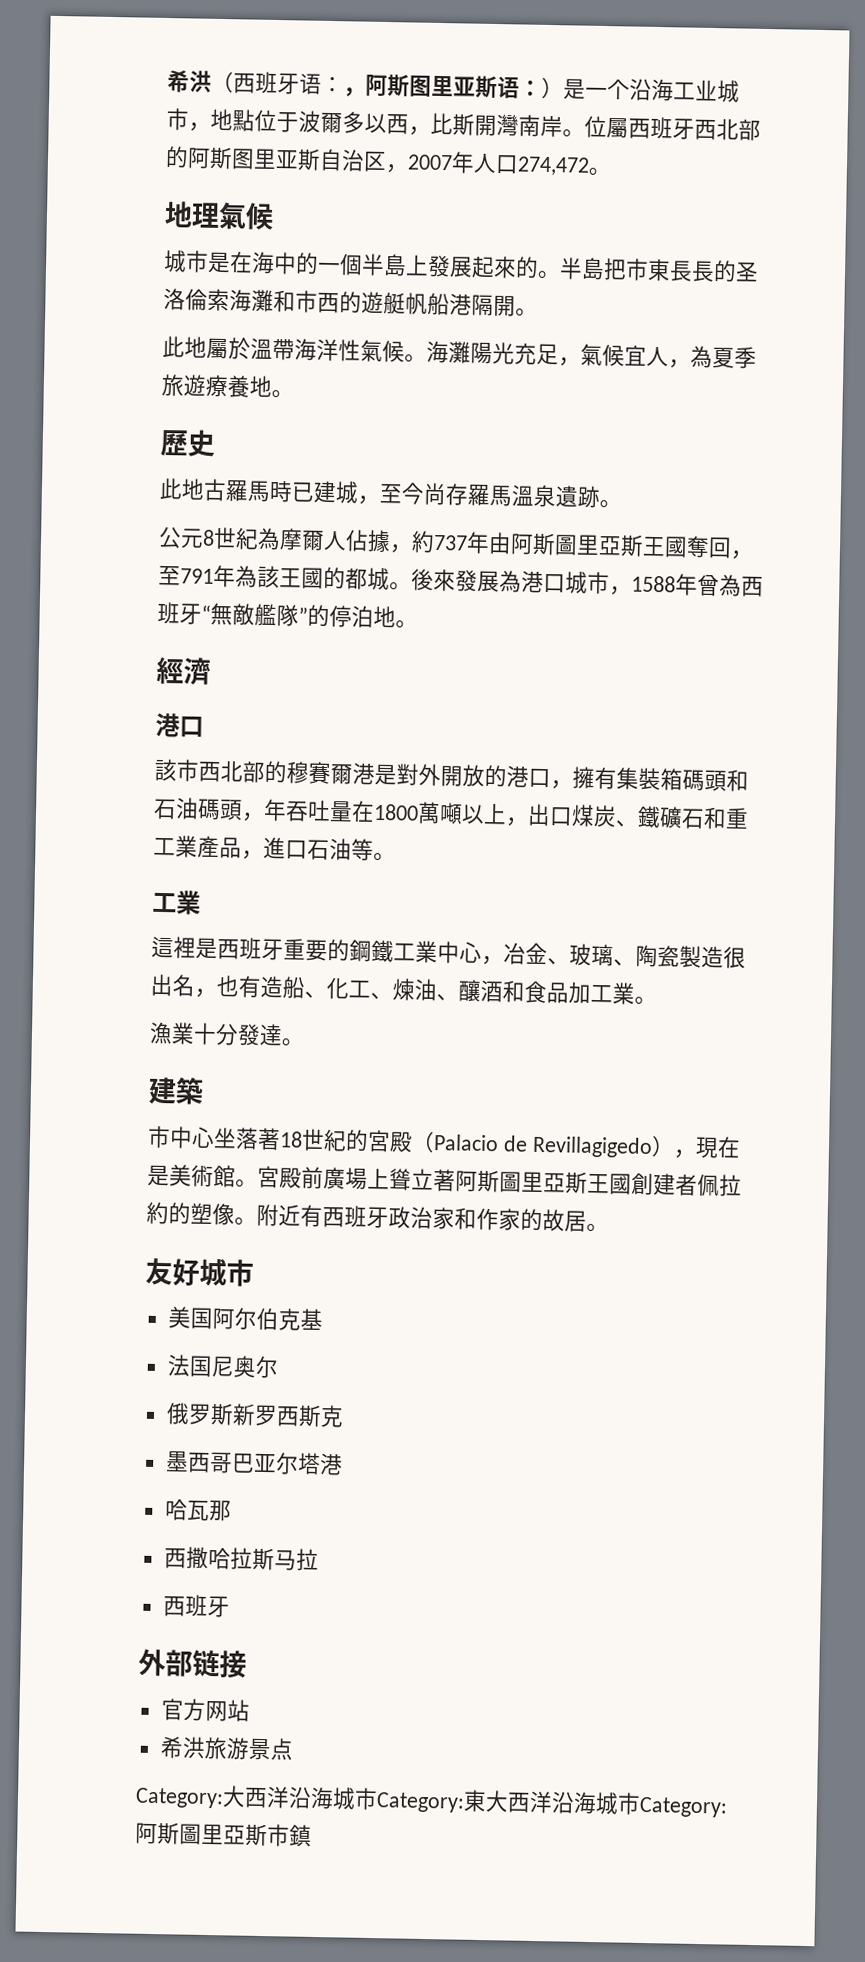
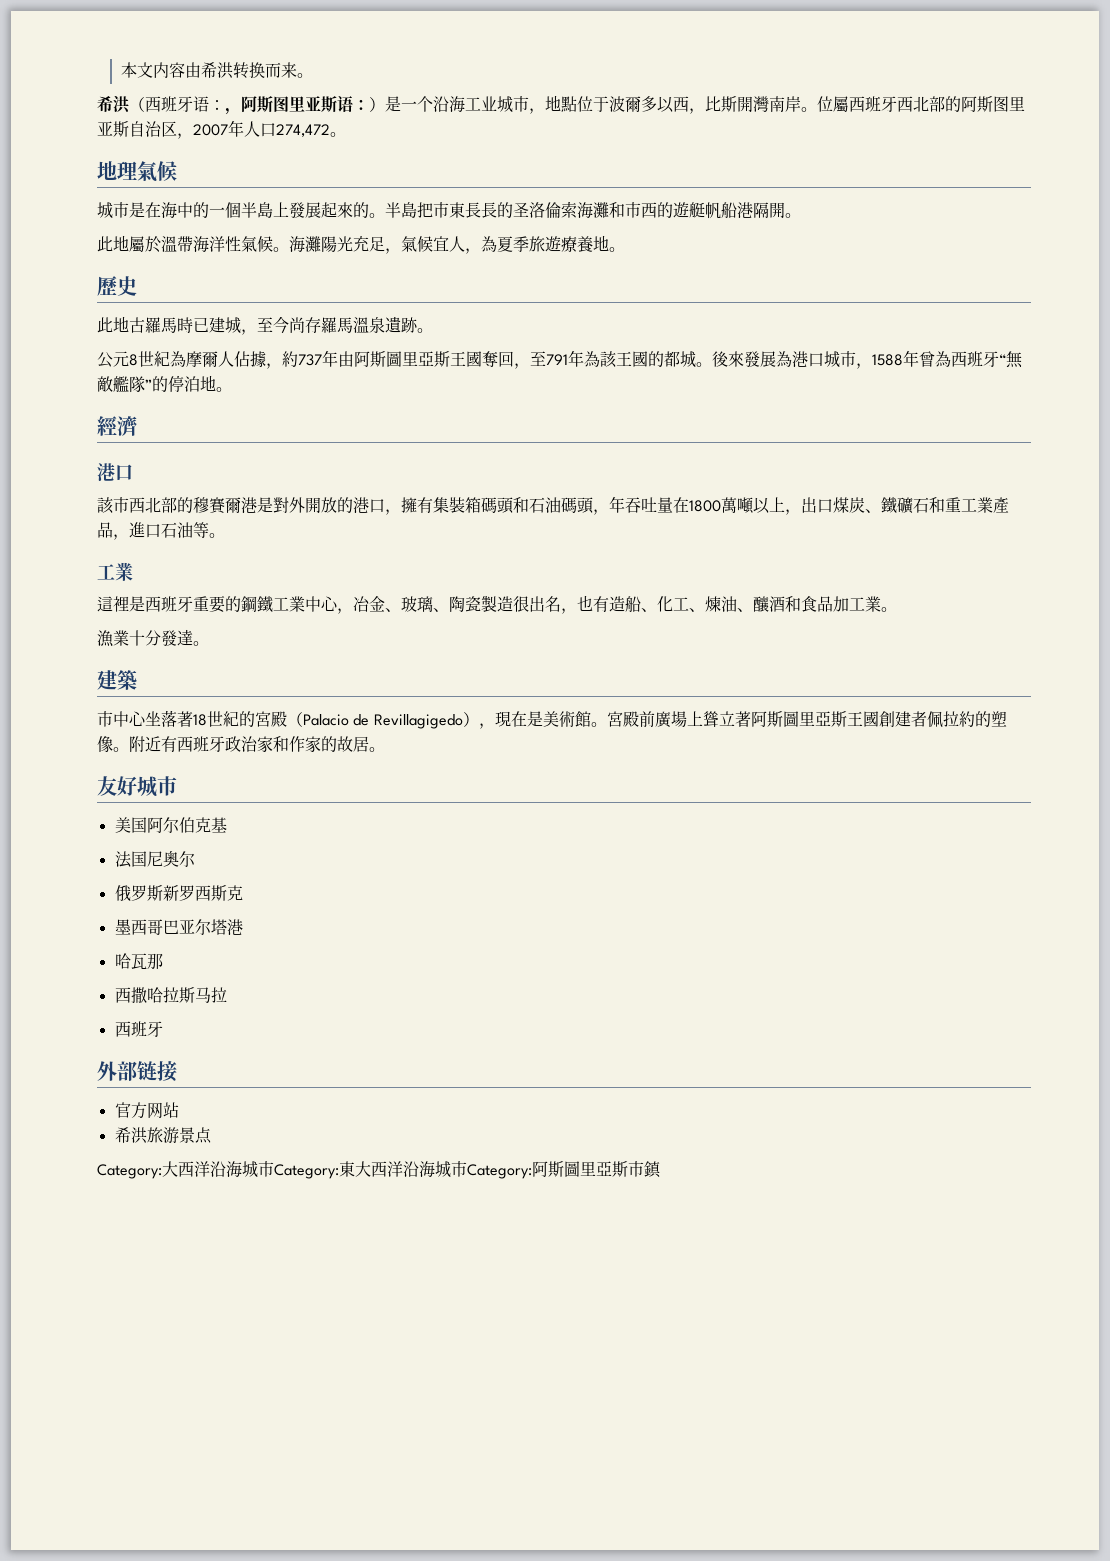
+ 本文内容由希洪转换而来。

